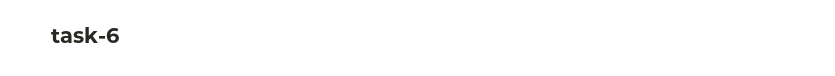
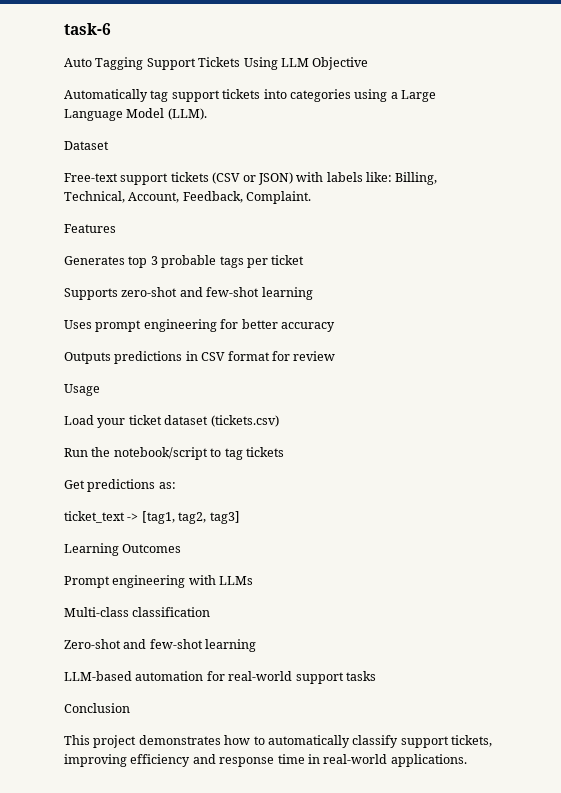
+ Auto Tagging Support Tickets Using LLM Objective
+ Automatically tag support tickets into categories using a Large Language Model (LLM).
+ Dataset
+ Free-text support tickets (CSV or JSON) with labels like: Billing, Technical, Account, Feedback, Complaint.
+ Features
+ Generates top 3 probable tags per ticket
+ Supports zero-shot and few-shot learning
+ Uses prompt engineering for better accuracy
+ Outputs predictions in CSV format for review
+ Usage
+ Load your ticket dataset (tickets.csv)
+ Run the notebook/script to tag tickets
+ Get predictions as:
+ ticket_text -> [tag1, tag2, tag3]
+ Learning Outcomes
+ Prompt engineering with LLMs
+ Multi-class classification
+ Zero-shot and few-shot learning
+ LLM-based automation for real-world support tasks
+ Conclusion
+ This project demonstrates how to automatically classify support tickets, improving efficiency and response time in real-world applications.

